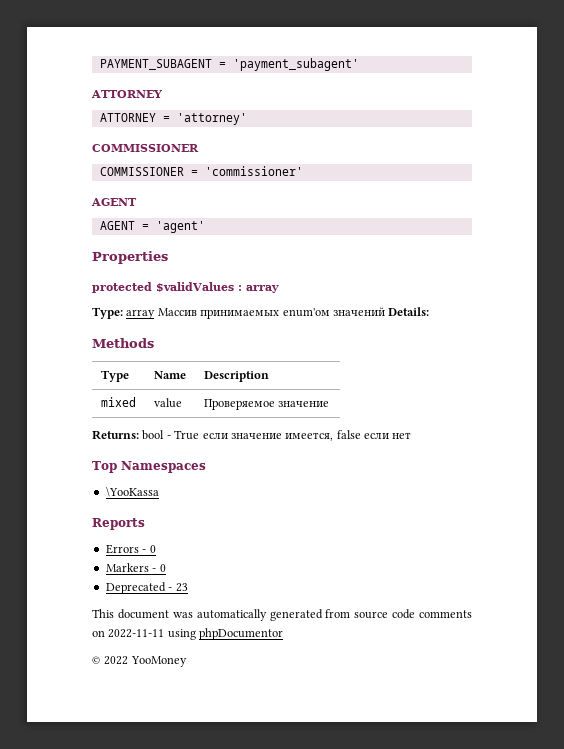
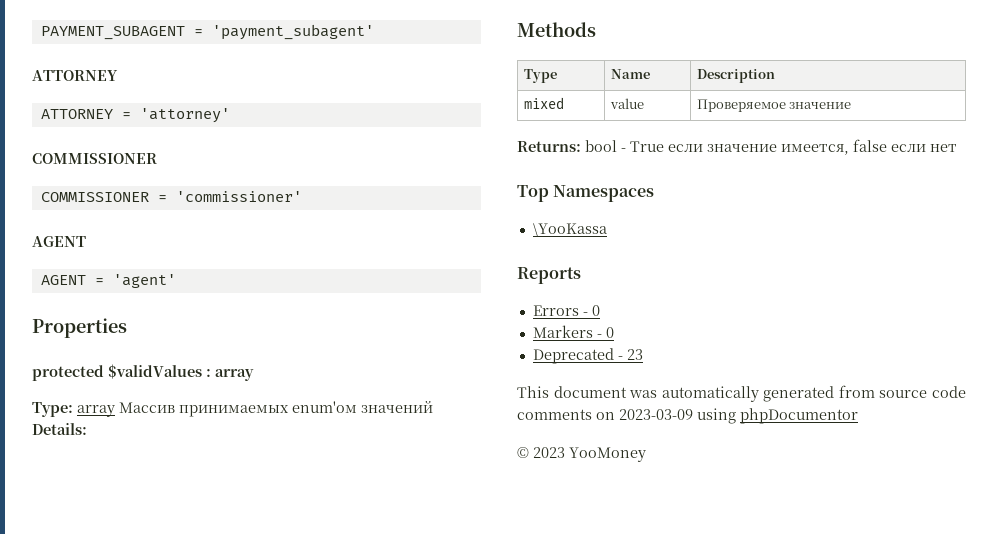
- This document was automatically generated from source code comments on 2022-11-11 using phpDocumentor
+ This document was automatically generated from source code comments on 2023-03-09 using phpDocumentor
- © 2022 YooMoney
+ © 2023 YooMoney

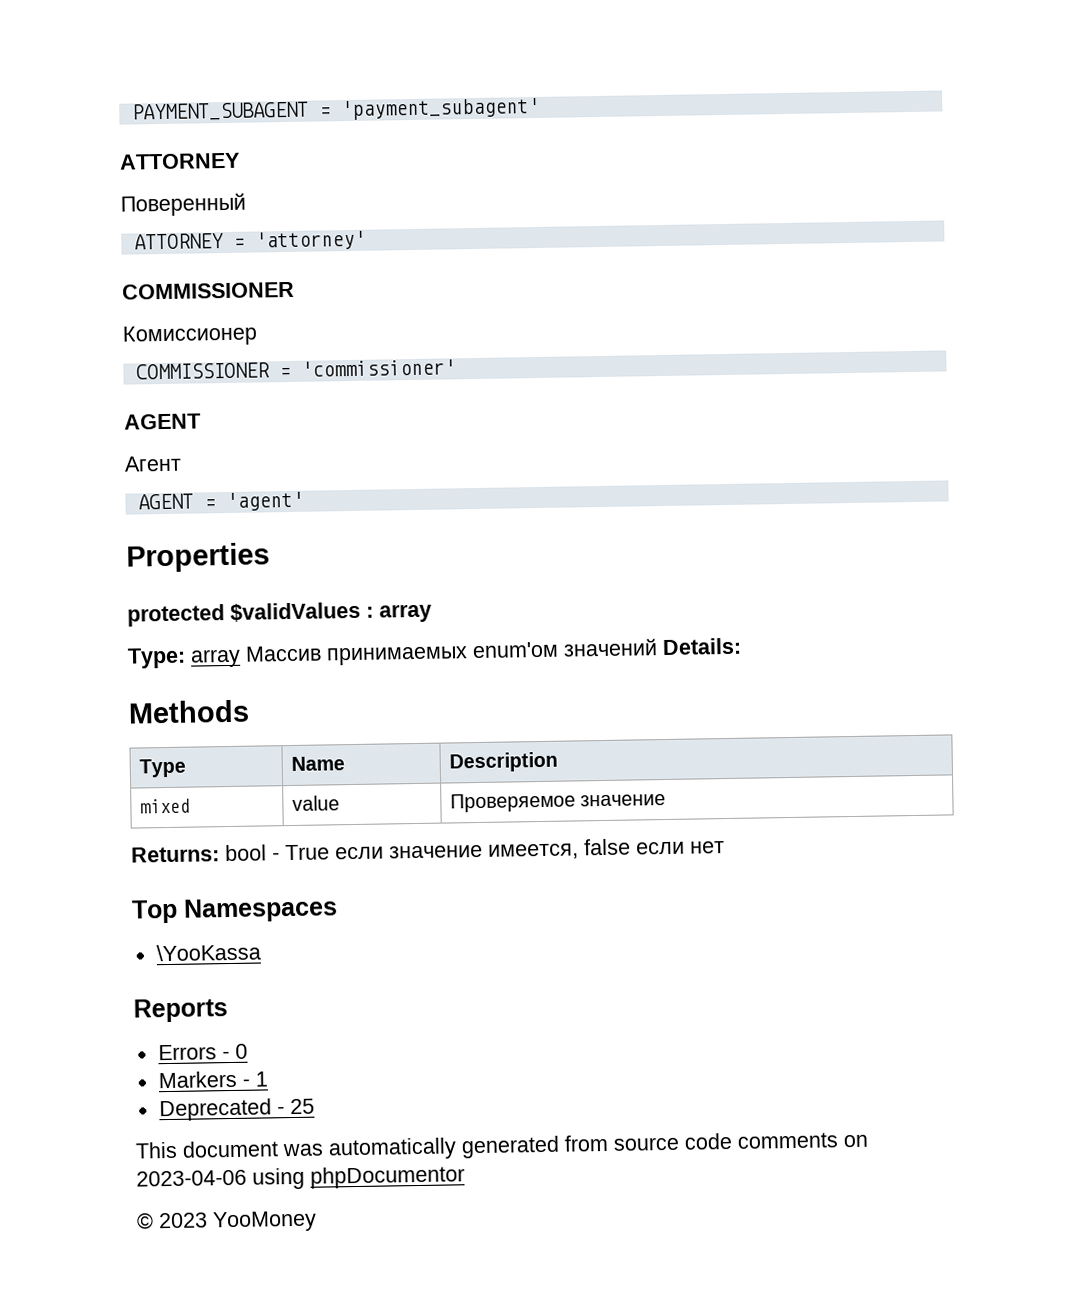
+ Поверенный
+ Комиссионер
+ Агент
- Markers - 0
+ Markers - 1
- Deprecated - 23
+ Deprecated - 25
- This document was automatically generated from source code comments on 2023-03-09 using phpDocumentor
+ This document was automatically generated from source code comments on 2023-04-06 using phpDocumentor

